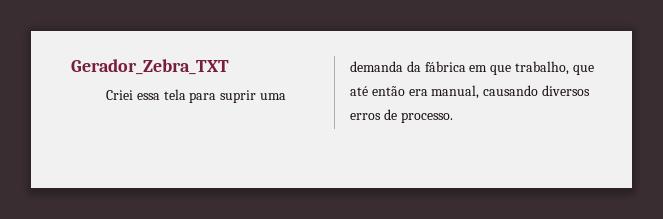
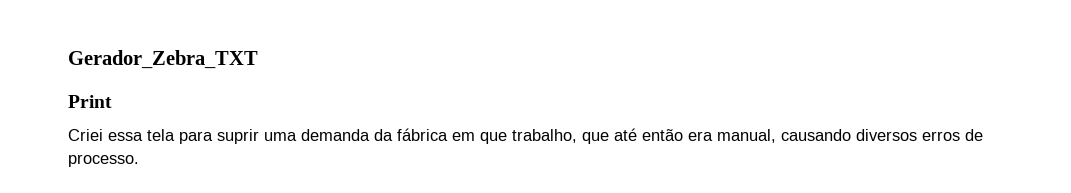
+ Print

